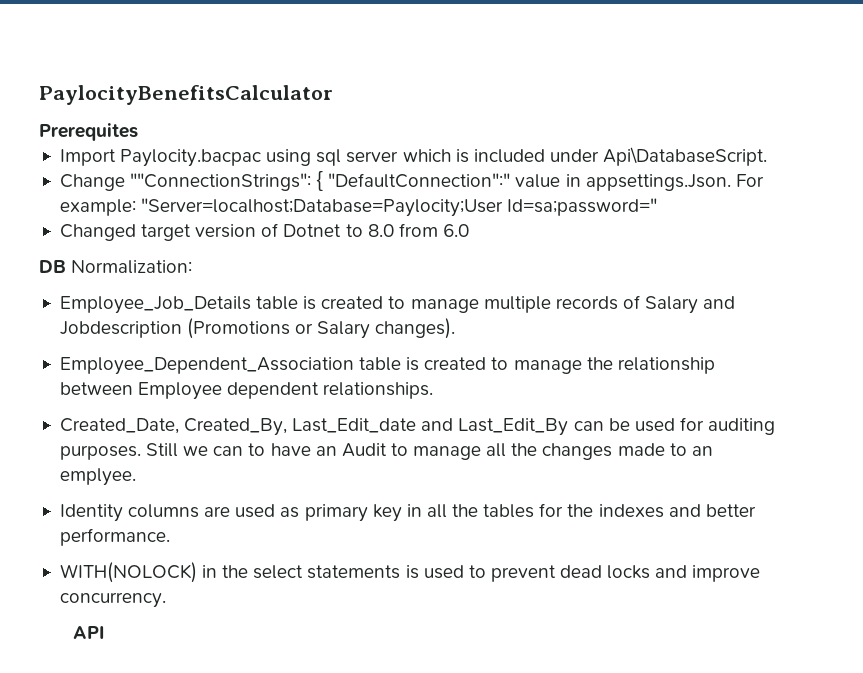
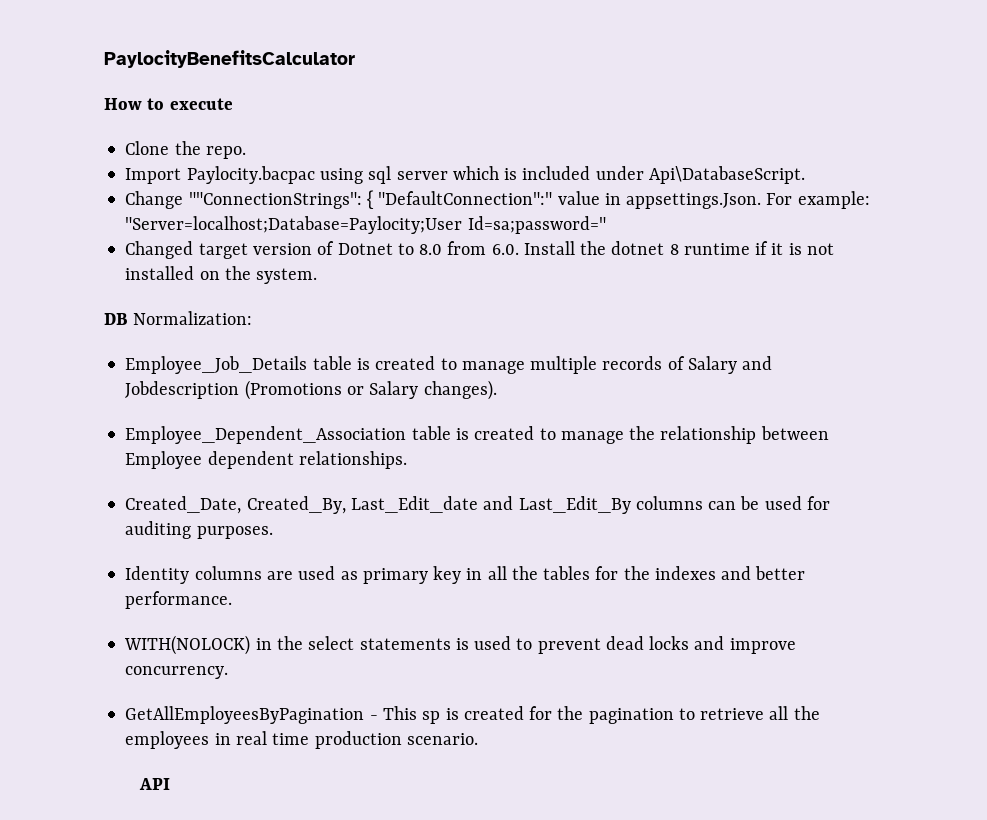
- Prerequites
+ How to execute
+ Clone the repo.
- Changed target version of Dotnet to 8.0 from 6.0
+ Changed target version of Dotnet to 8.0 from 6.0. Install the dotnet 8 runtime if it is not installed on the system.
- Created_Date, Created_By, Last_Edit_date and Last_Edit_By can be used for auditing purposes. Still we can to have an Audit to manage all the changes made to an emplyee.
+ Created_Date, Created_By, Last_Edit_date and Last_Edit_By columns can be used for auditing purposes.
+ GetAllEmployeesByPagination - This sp is created for the pagination to retrieve all the employees in real time production scenario.

